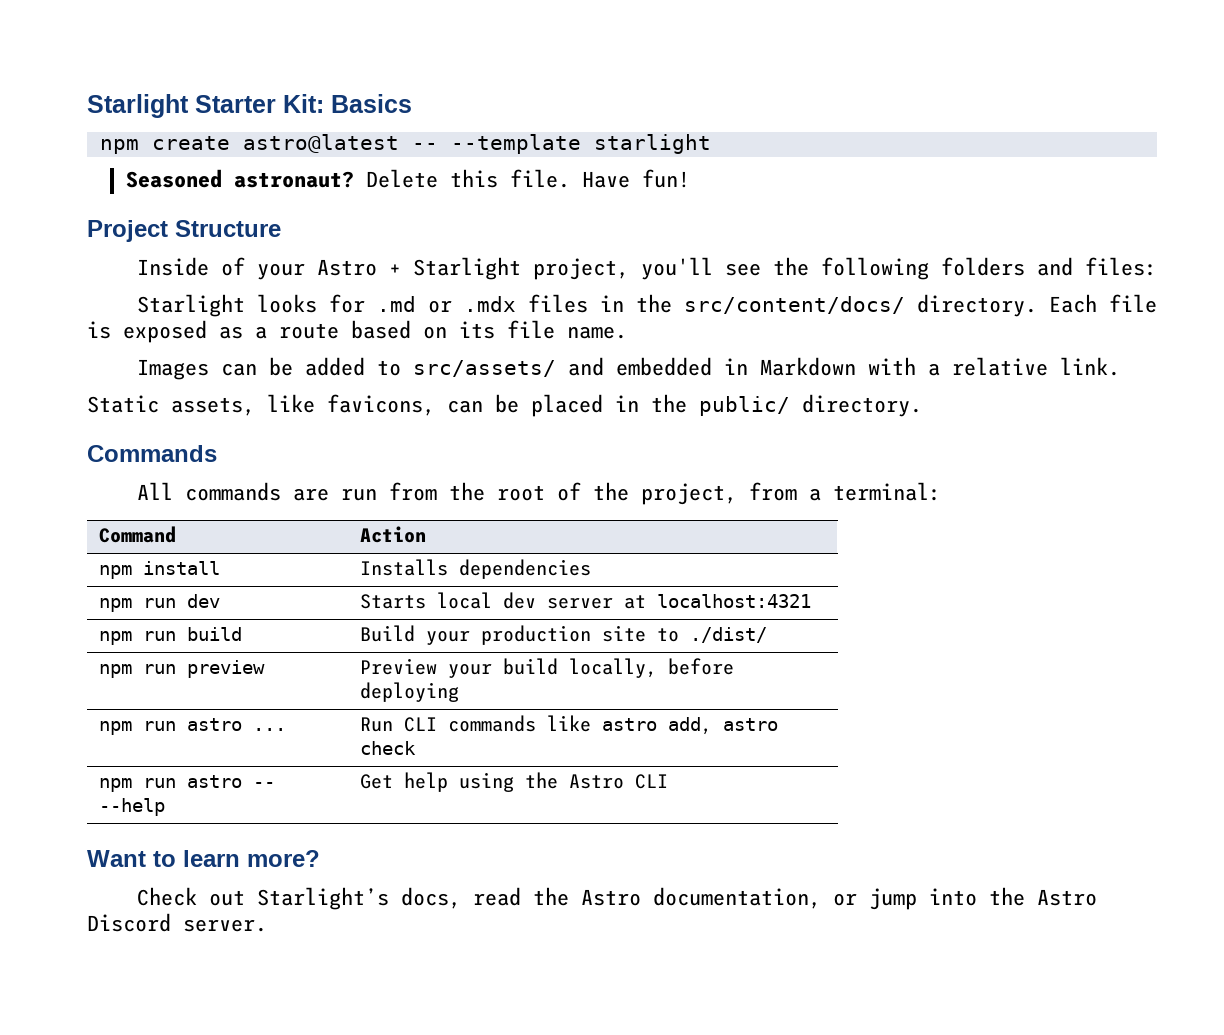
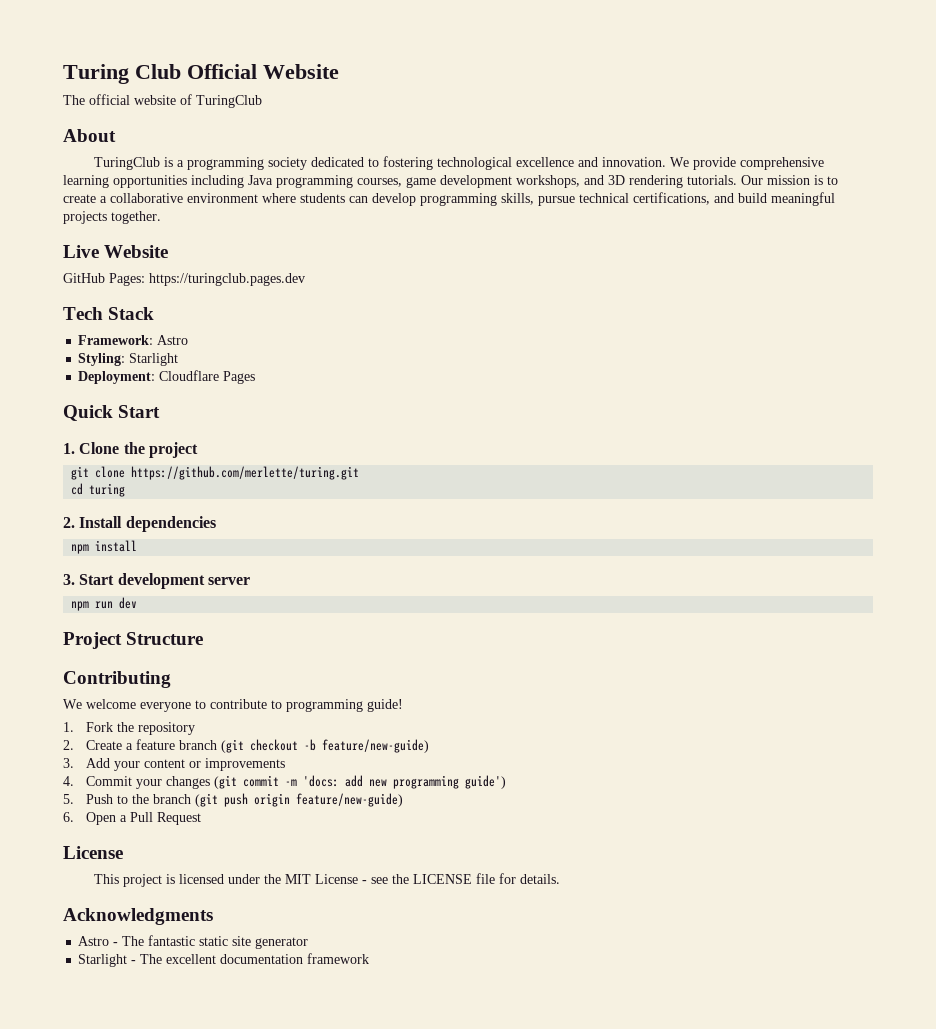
- Starlight Starter Kit: Basics
- npm create astro@latest -- --template starlight
- Seasoned astronaut? Delete this file. Have fun!
+ Turing Club Official Website
+ The official website of TuringClub
+ About
+ TuringClub is a programming society dedicated to fostering technological excellence and innovation. We provide comprehensive learning opportunities including Java programming courses, game development workshops, and 3D rendering tutorials. Our mission is to create a collaborative environment where students can develop programming skills, pursue technical certifications, and build meaningful projects together.
+ Live Website
+ GitHub Pages: https://turingclub.pages.dev
+ Tech Stack
+ Framework: Astro
+ Styling: Starlight
+ Deployment: Cloudflare Pages
+ Quick Start
+ 1. Clone the project
+ git clone https://github.com/merlette/turing.git
+ cd turing
+ 2. Install dependencies
+ npm install
+ 3. Start development server
+ npm run dev
  Project Structure
- Inside of your Astro + Starlight project, you'll see the following folders and files:
- Starlight looks for .md or .mdx files in the src/content/docs/ directory. Each file is exposed as a route based on its file name.
- Images can be added to src/assets/ and embedded in Markdown with a relative link.
- Static assets, like favicons, can be placed in the public/ directory.
- Commands
- All commands are run from the root of the project, from a terminal:
- Command | Action
- npm install | Installs dependencies
- npm run dev | Starts local dev server at localhost:4321
- npm run build | Build your production site to ./dist/
- npm run preview | Preview your build locally, before deploying
- npm run astro ... | Run CLI commands like astro add, astro check
- npm run astro -- --help | Get help using the Astro CLI
- Want to learn more?
- Check out Starlight’s docs, read the Astro documentation, or jump into the Astro Discord server.
+ Contributing
+ We welcome everyone to contribute to programming guide!
+ 1. Fork the repository
+ 2. Create a feature branch (git checkout -b feature/new-guide)
+ 3. Add your content or improvements
+ 4. Commit your changes (git commit -m 'docs: add new programming guide')
+ 5. Push to the branch (git push origin feature/new-guide)
+ 6. Open a Pull Request
+ License
+ This project is licensed under the MIT License - see the LICENSE file for details.
+ Acknowledgments
+ Astro - The fantastic static site generator
+ Starlight - The excellent documentation framework

